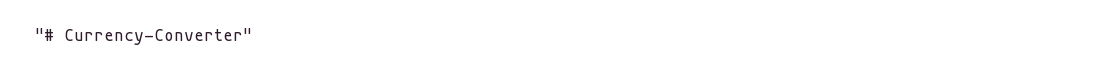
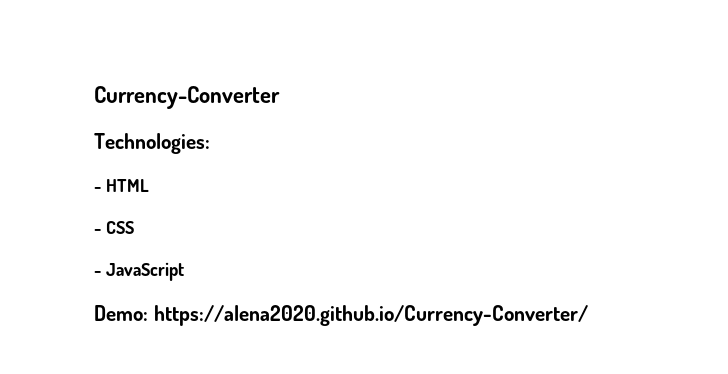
- "# Currency-Converter"
+ Currency-Converter
+ Technologies:
+ - HTML
+ - CSS
+ - JavaScript
+ Demo: https://alena2020.github.io/Currency-Converter/

